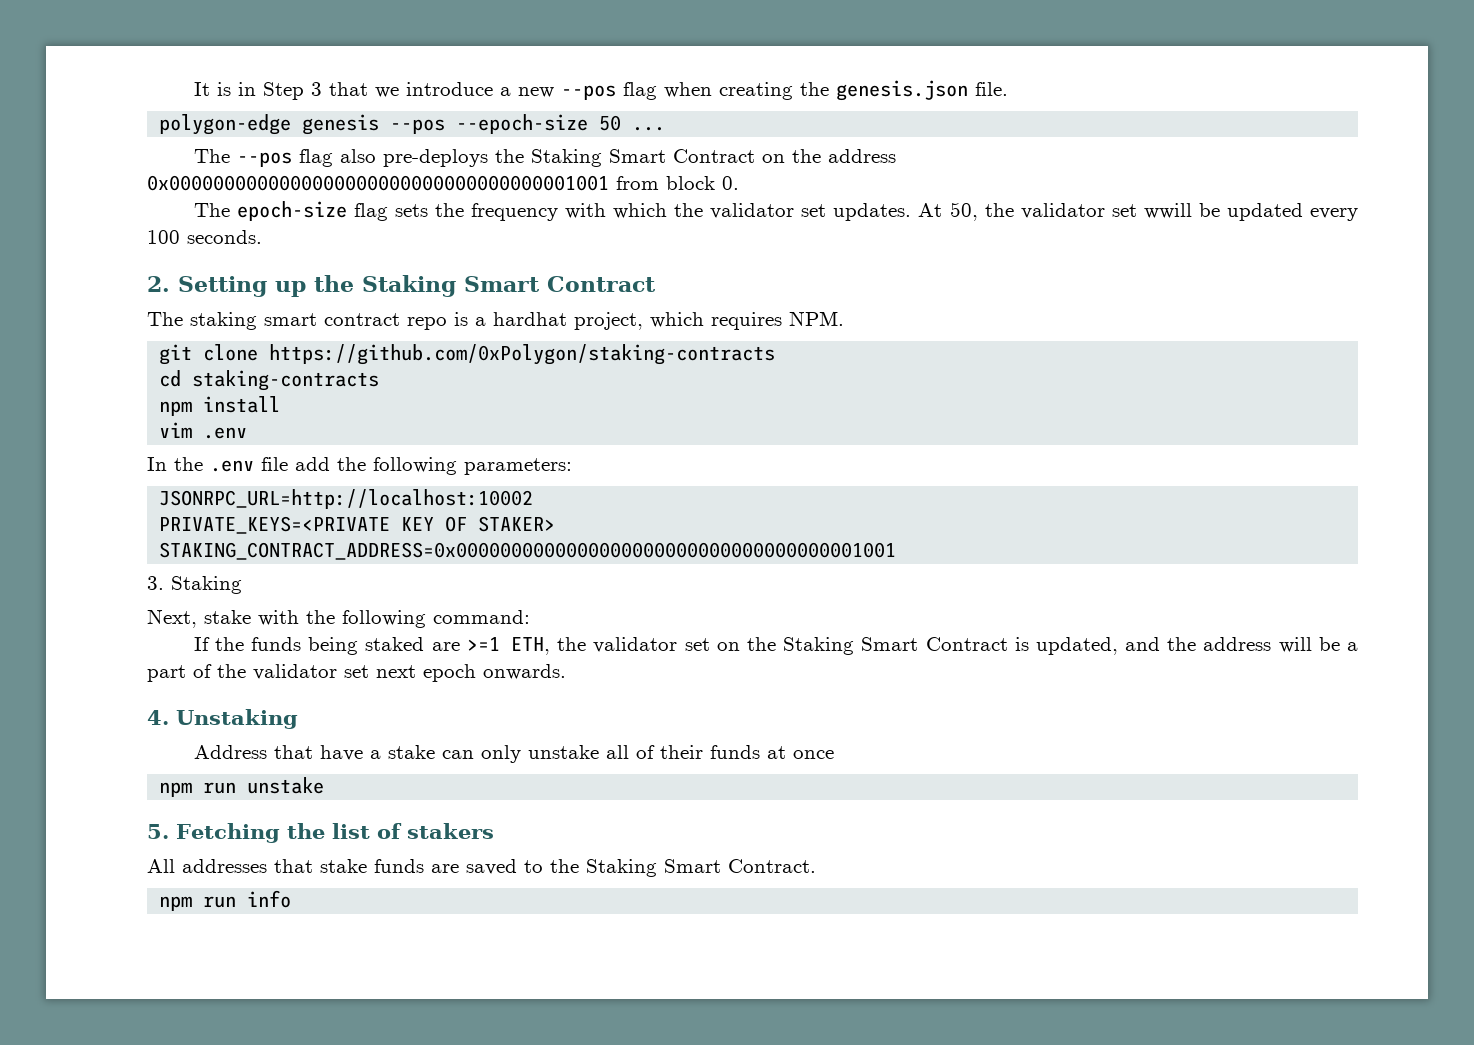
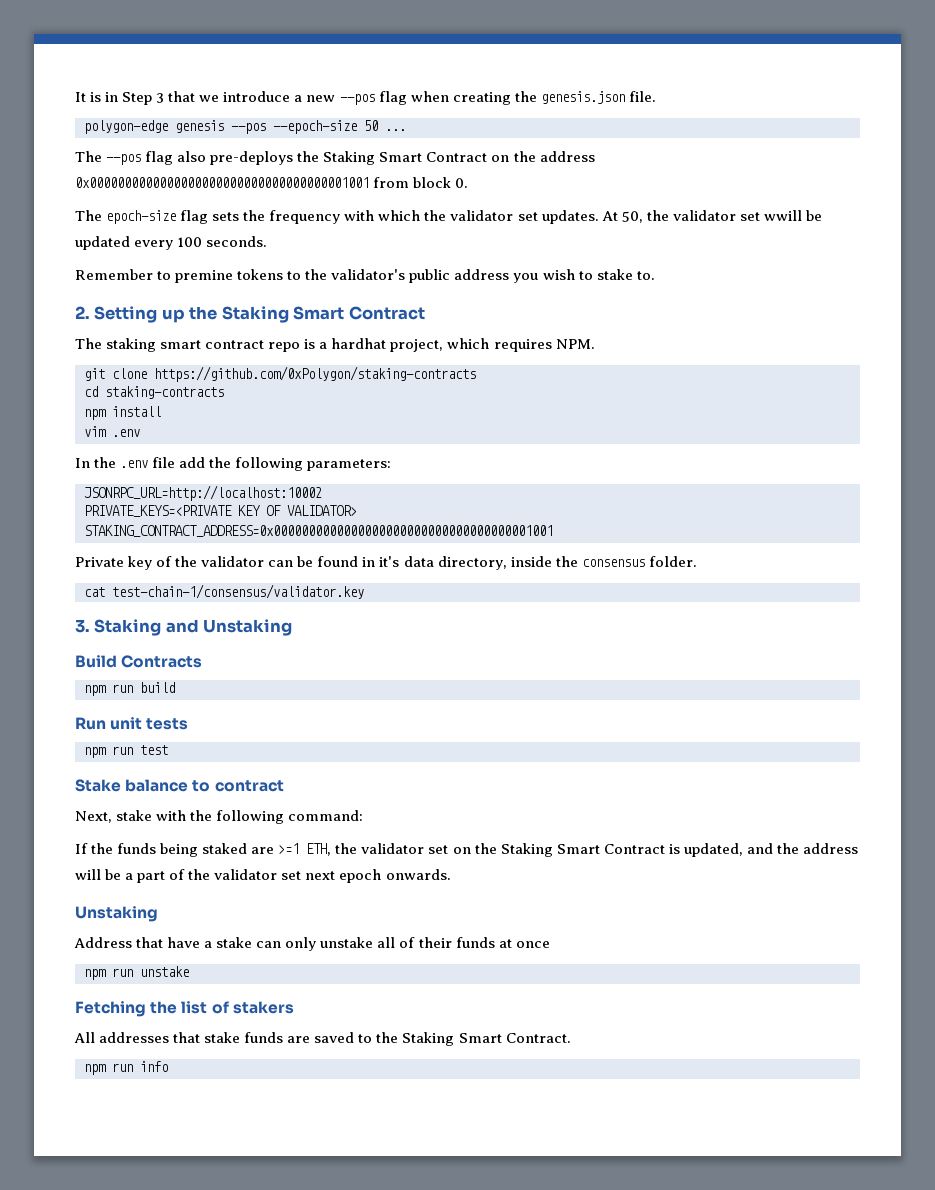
+ Remember to premine tokens to the validator's public address you wish to stake to.
- PRIVATE_KEYS=<PRIVATE KEY OF STAKER>
+ PRIVATE_KEYS=<PRIVATE KEY OF VALIDATOR>
- 3. Staking
+ Private key of the validator can be found in it's data directory, inside the consensus folder.
+ cat test-chain-1/consensus/validator.key
+ 3. Staking and Unstaking
+ Build Contracts
+ npm run build
+ Run unit tests
+ npm run test
+ Stake balance to contract
  If the funds being staked are >=1 ETH, the validator set on the Staking Smart Contract is updated, and the address will be a part of the validator set next epoch onwards.
- 4. Unstaking
+ Unstaking
- 5. Fetching the list of stakers
+ Fetching the list of stakers

